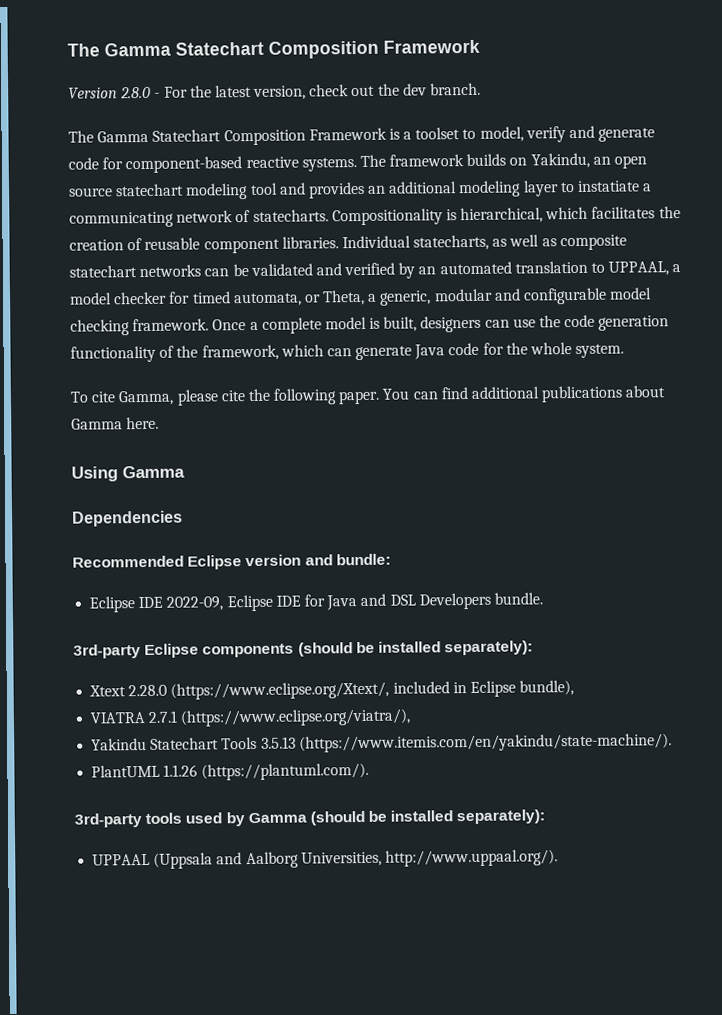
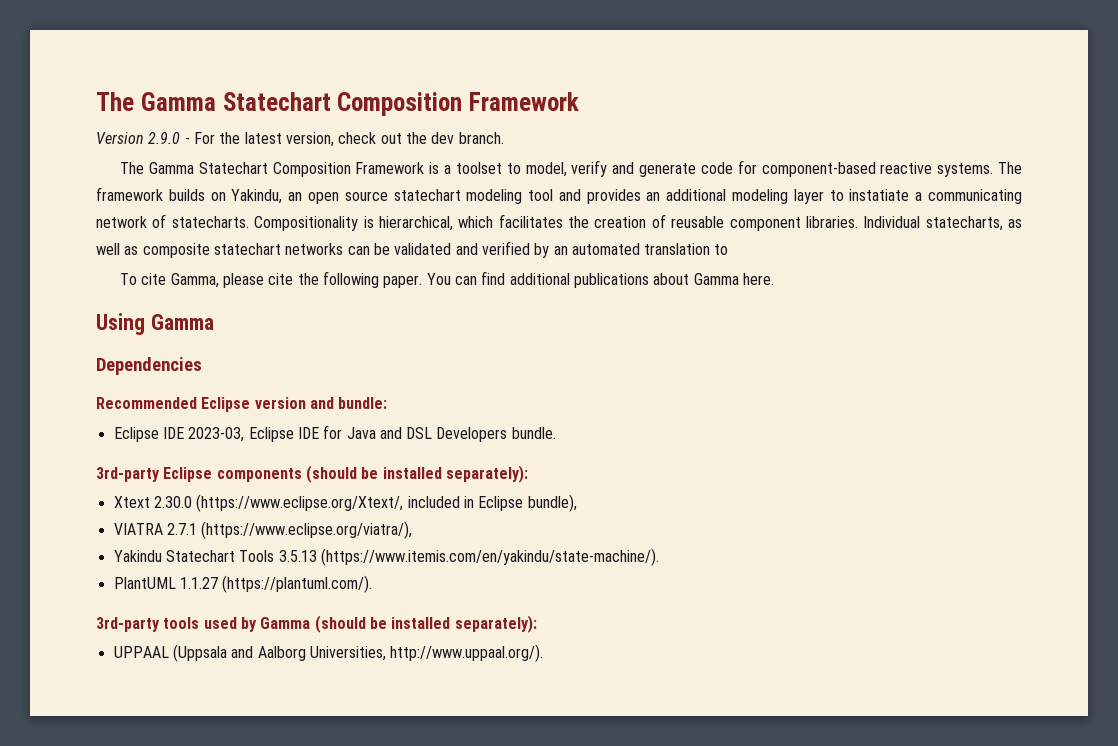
- Version 2.8.0 - For the latest version, check out the dev branch.
+ Version 2.9.0 - For the latest version, check out the dev branch.
- Individual statecharts, as well as composite statechart networks can be validated and verified by an automated translation to UPPAAL, a model checker for timed automata, or Theta, a generic, modular and configurable model checking framework. Once a complete model is built, designers can use the code generation functionality of the framework, which can generate Java code for the whole system.
+ Individual statecharts, as well as composite statechart networks can be validated and verified by an automated translation to
- Eclipse IDE 2022-09, Eclipse IDE for Java and DSL Developers bundle.
+ Eclipse IDE 2023-03, Eclipse IDE for Java and DSL Developers bundle.
- Xtext 2.28.0 (https://www.eclipse.org/Xtext/, included in Eclipse bundle),
+ Xtext 2.30.0 (https://www.eclipse.org/Xtext/, included in Eclipse bundle),
- PlantUML 1.1.26 (https://plantuml.com/).
+ PlantUML 1.1.27 (https://plantuml.com/).

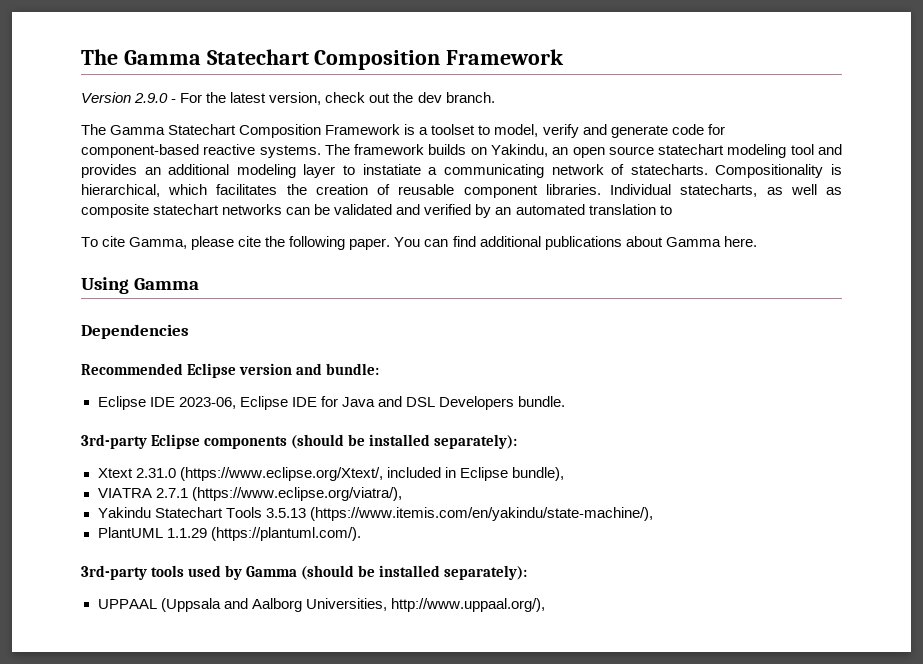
- Eclipse IDE 2023-03, Eclipse IDE for Java and DSL Developers bundle.
+ Eclipse IDE 2023-06, Eclipse IDE for Java and DSL Developers bundle.
- Xtext 2.30.0 (https://www.eclipse.org/Xtext/, included in Eclipse bundle),
+ Xtext 2.31.0 (https://www.eclipse.org/Xtext/, included in Eclipse bundle),
- Yakindu Statechart Tools 3.5.13 (https://www.itemis.com/en/yakindu/state-machine/).
+ Yakindu Statechart Tools 3.5.13 (https://www.itemis.com/en/yakindu/state-machine/),
- PlantUML 1.1.27 (https://plantuml.com/).
+ PlantUML 1.1.29 (https://plantuml.com/).
- UPPAAL (Uppsala and Aalborg Universities, http://www.uppaal.org/).
+ UPPAAL (Uppsala and Aalborg Universities, http://www.uppaal.org/),

